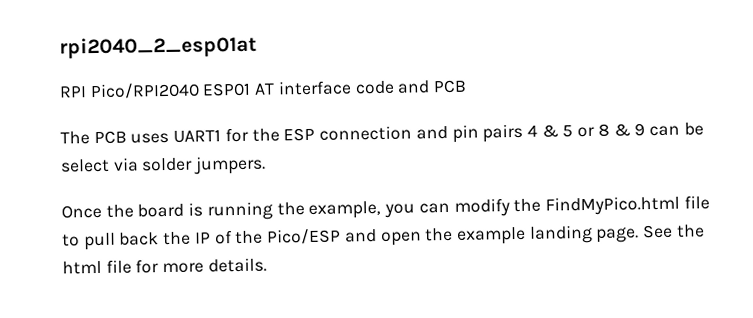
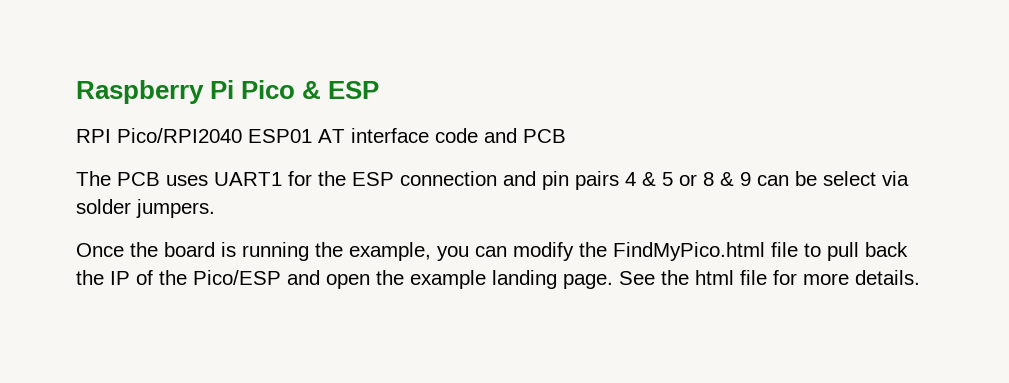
- rpi2040_2_esp01at
+ Raspberry Pi Pico & ESP

